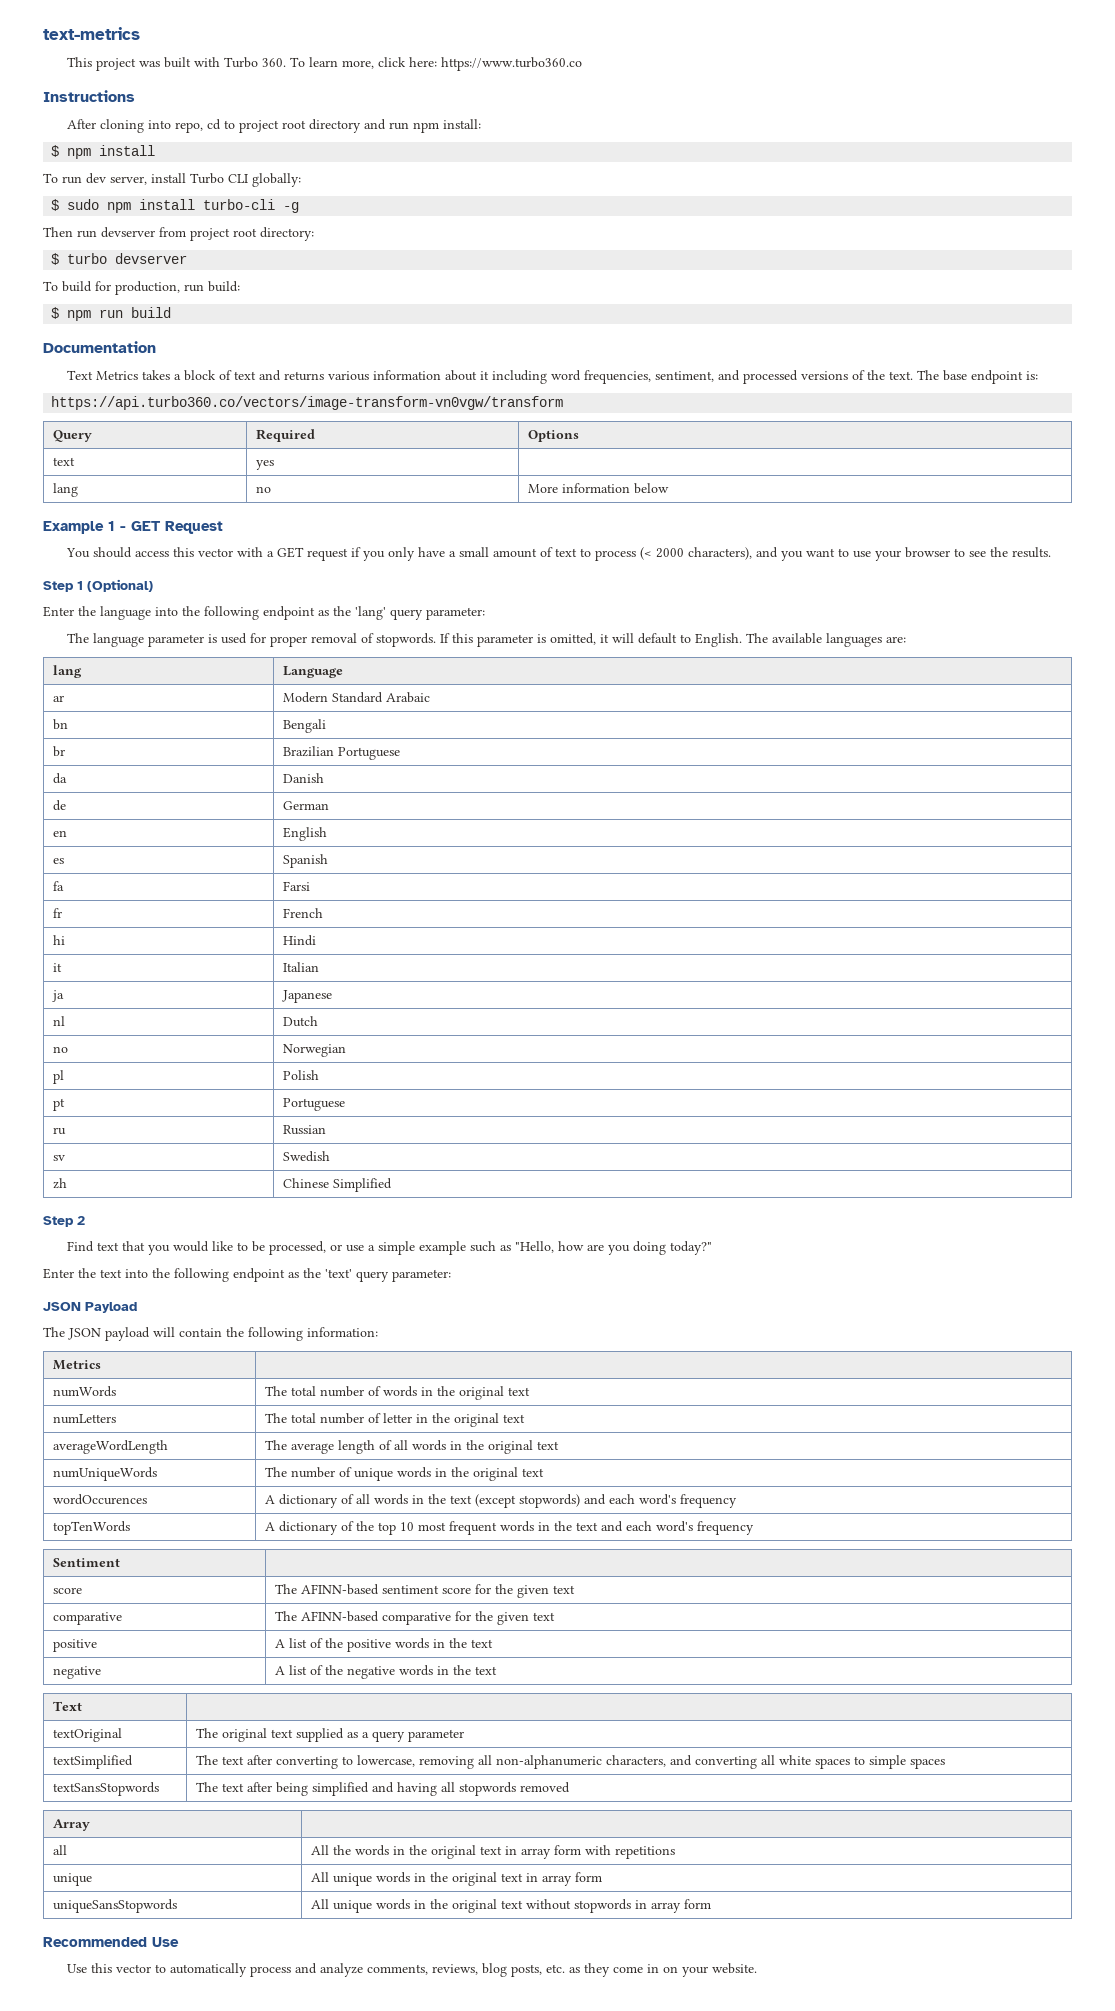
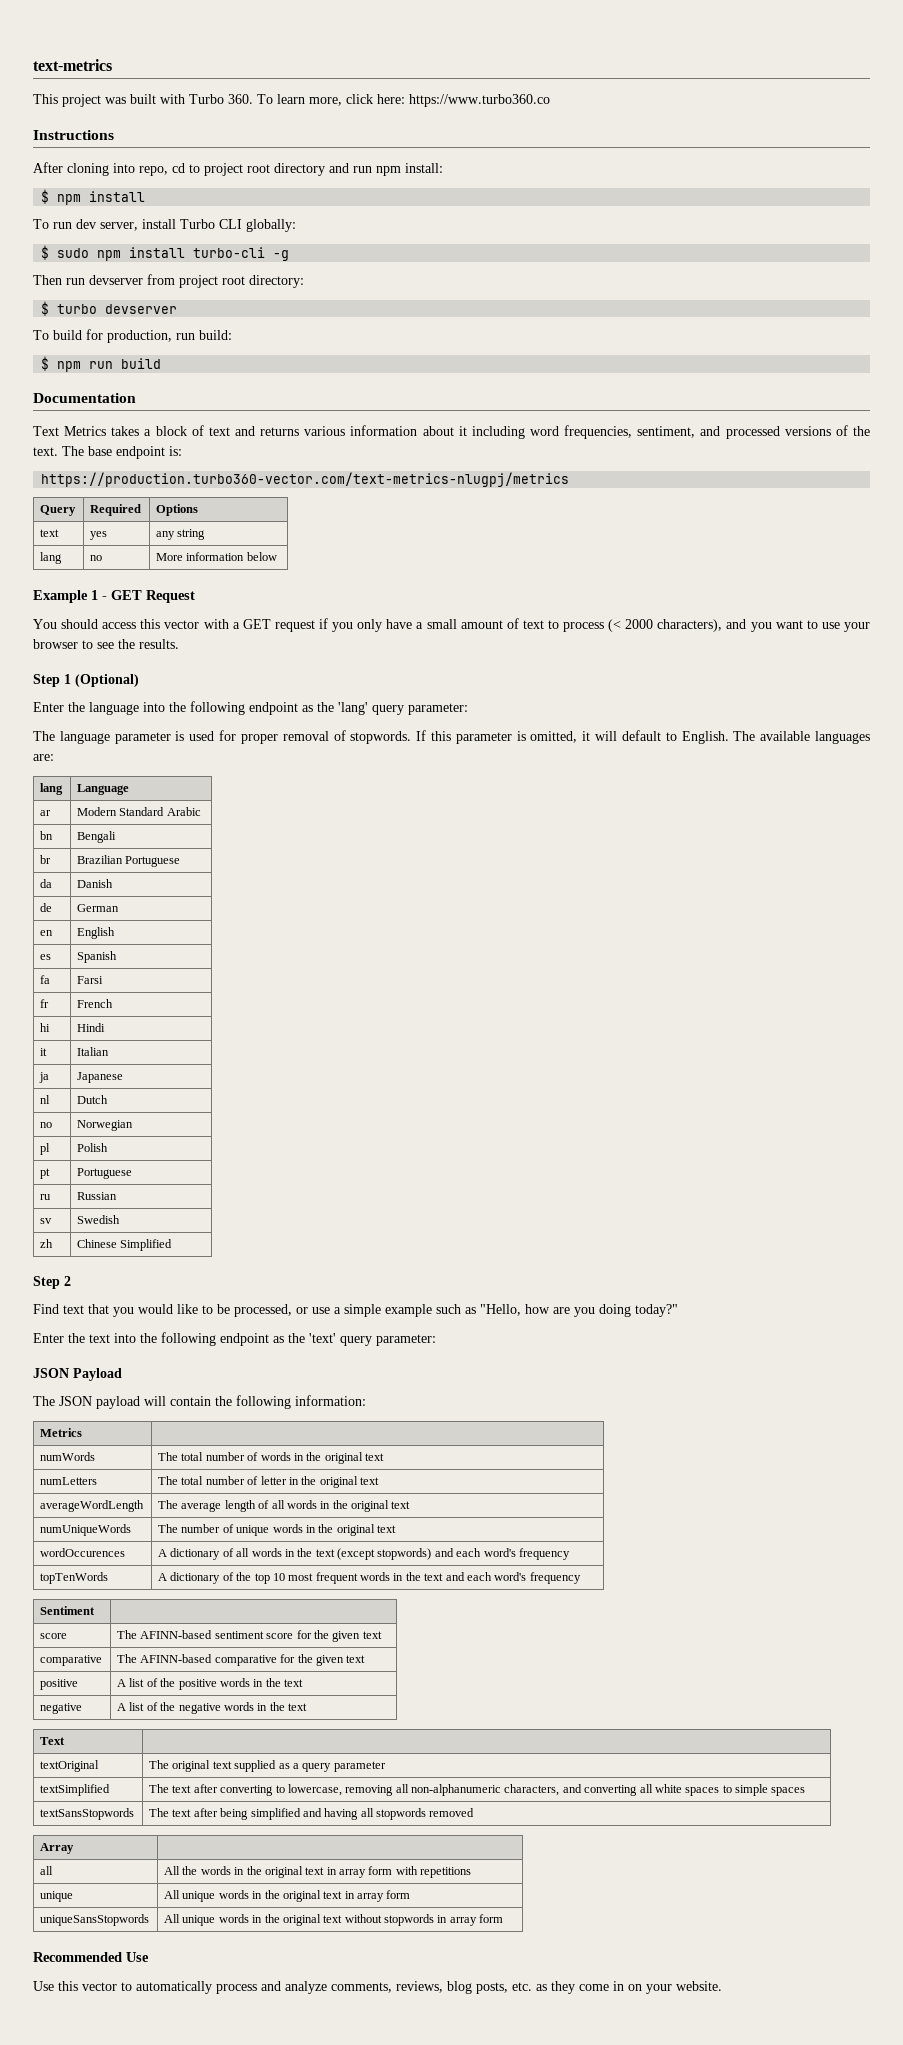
- https://api.turbo360.co/vectors/image-transform-vn0vgw/transform
+ https://production.turbo360-vector.com/text-metrics-nlugpj/metrics
- text | yes |
+ text | yes | any string
- ar | Modern Standard Arabaic
+ ar | Modern Standard Arabic

